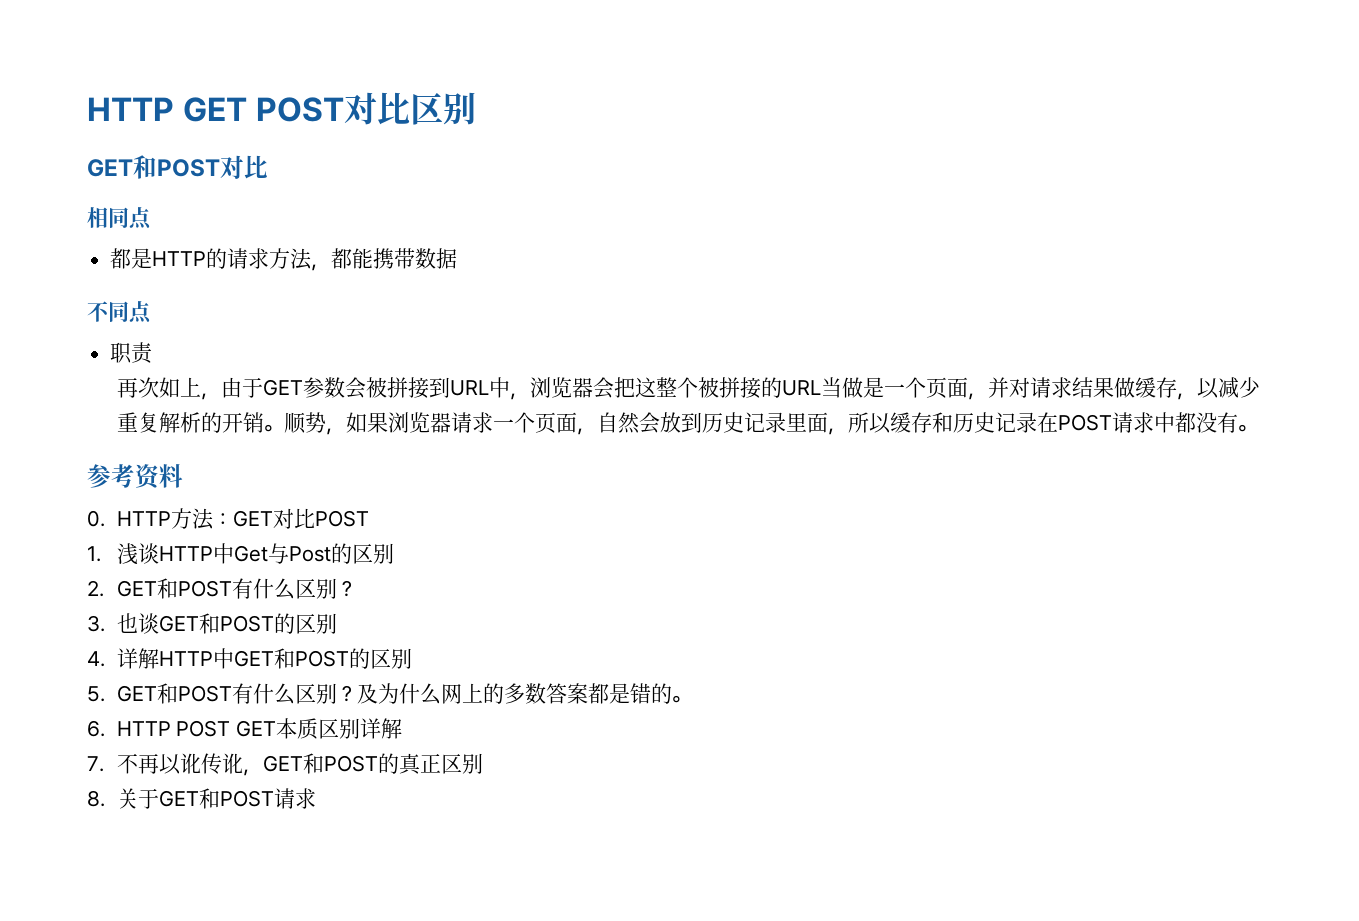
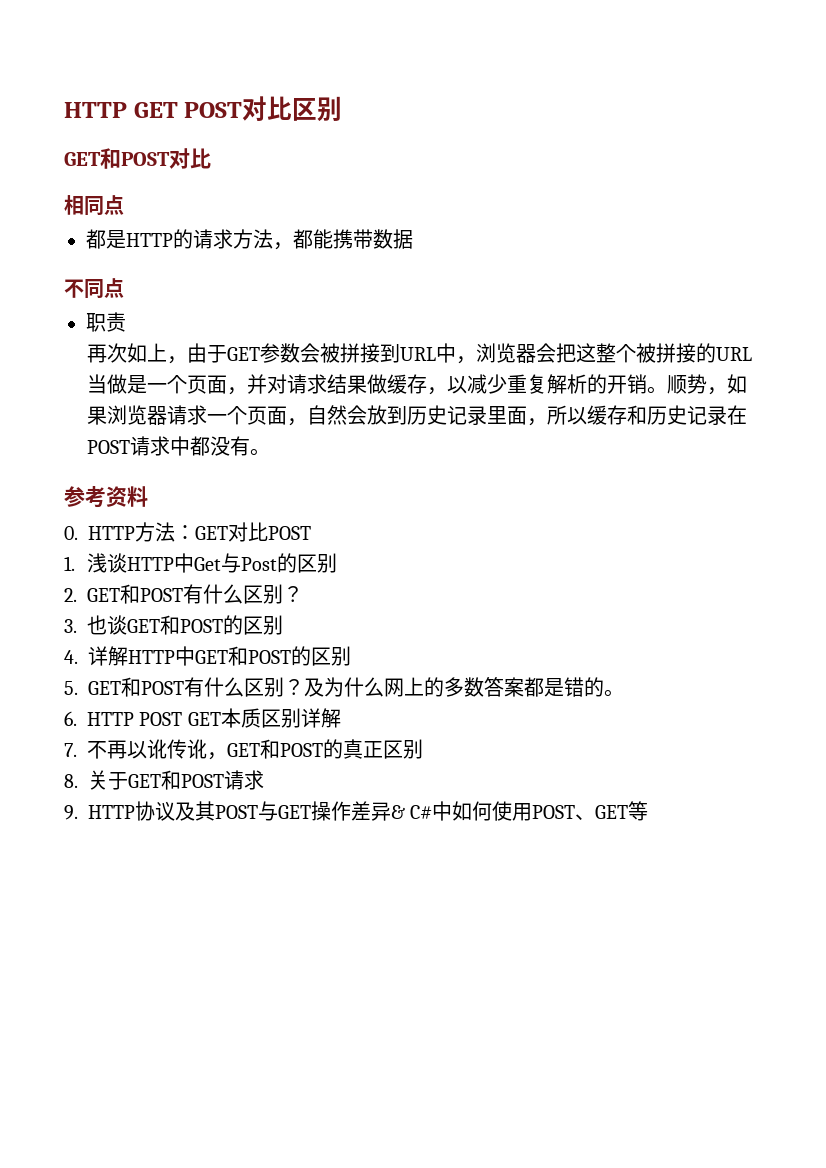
+ 9. HTTP协议及其POST与GET操作差异& C#中如何使用POST、GET等

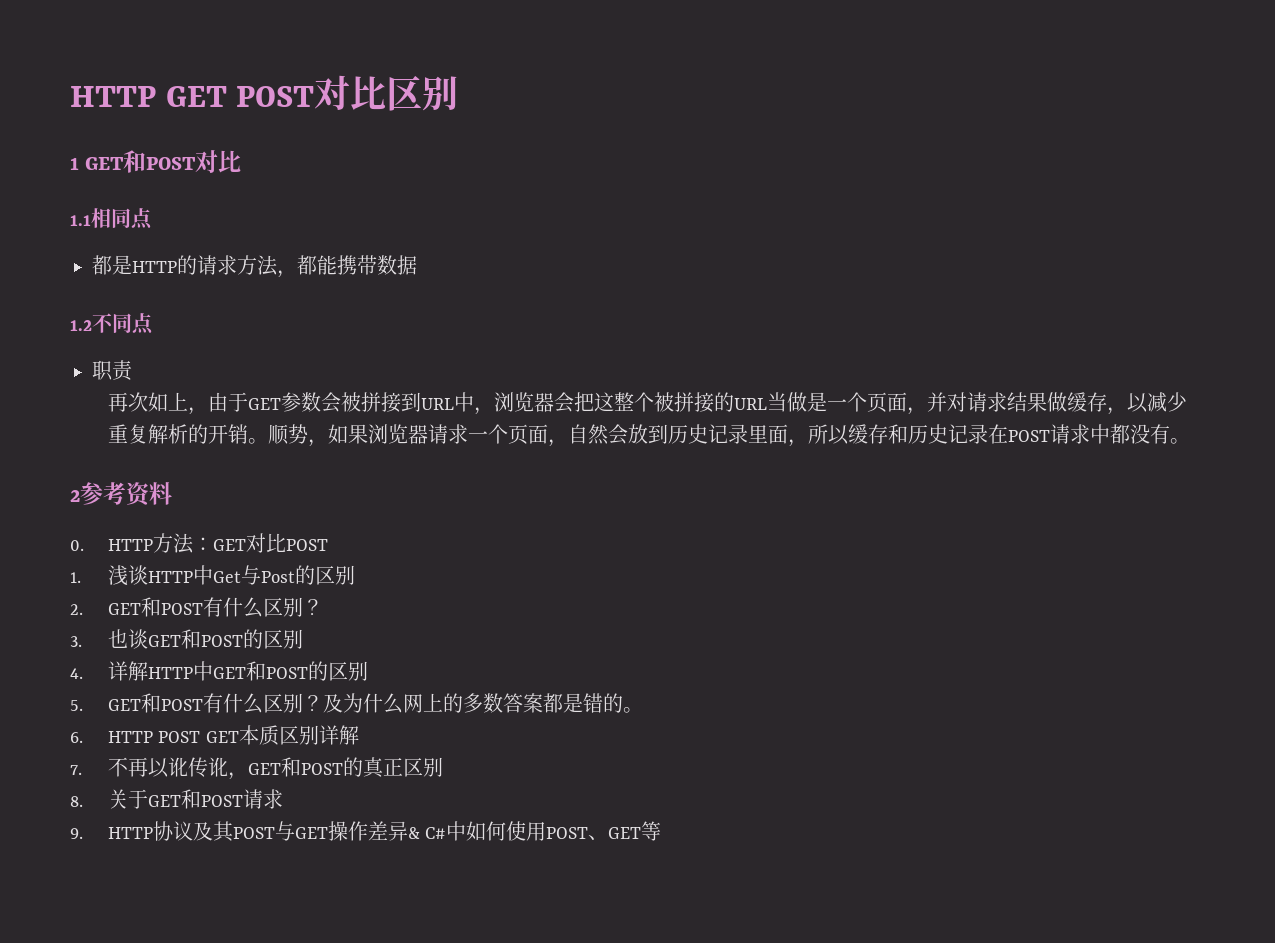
- GET和POST对比
+ 1 GET和POST对比
- 相同点
+ 1.1相同点
- 不同点
+ 1.2不同点
- 参考资料
+ 2参考资料

